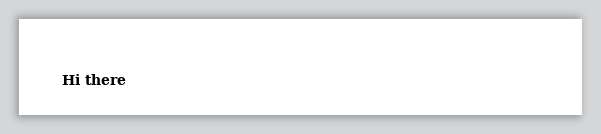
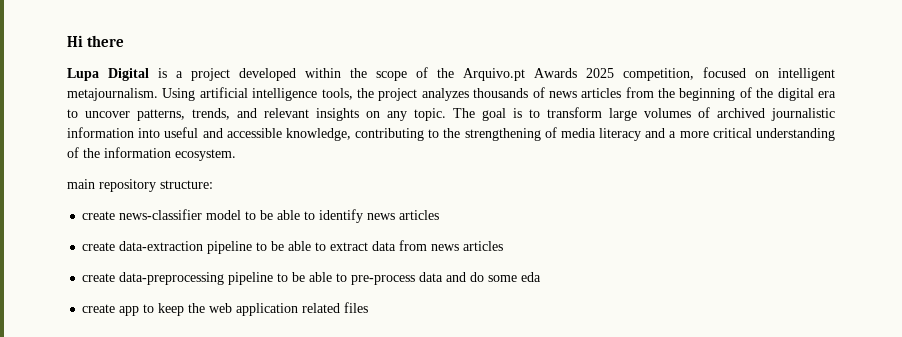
+ Lupa Digital is a project developed within the scope of the Arquivo.pt Awards 2025 competition, focused on intelligent metajournalism. Using artificial intelligence tools, the project analyzes thousands of news articles from the beginning of the digital era to uncover patterns, trends, and relevant insights on any topic. The goal is to transform large volumes of archived journalistic information into useful and accessible knowledge, contributing to the strengthening of media literacy and a more critical understanding of the information ecosystem.
+ main repository structure:
+ create news-classifier model to be able to identify news articles
+ create data-extraction pipeline to be able to extract data from news articles
+ create data-preprocessing pipeline to be able to pre-process data and do some eda
+ create app to keep the web application related files

